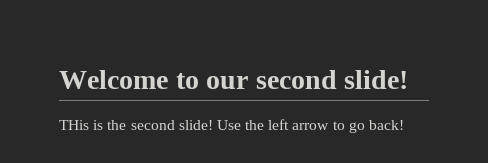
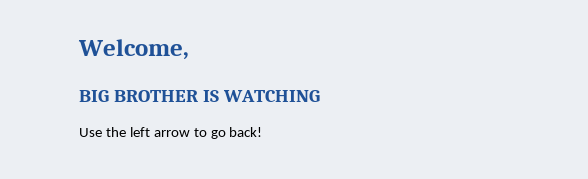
- Welcome to our second slide!
- THis is the second slide! Use the left arrow to go back!
+ Welcome,
+ BIG BROTHER IS WATCHING
+ Use the left arrow to go back!

